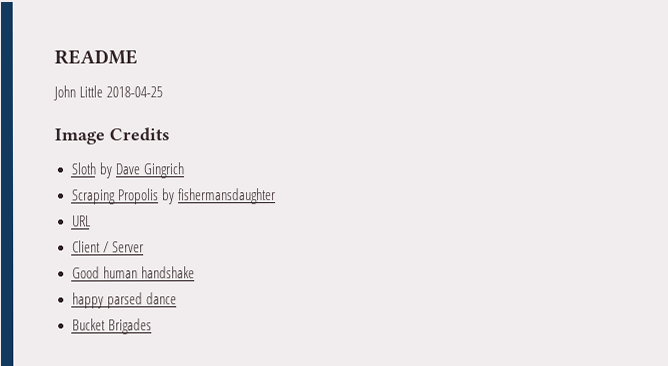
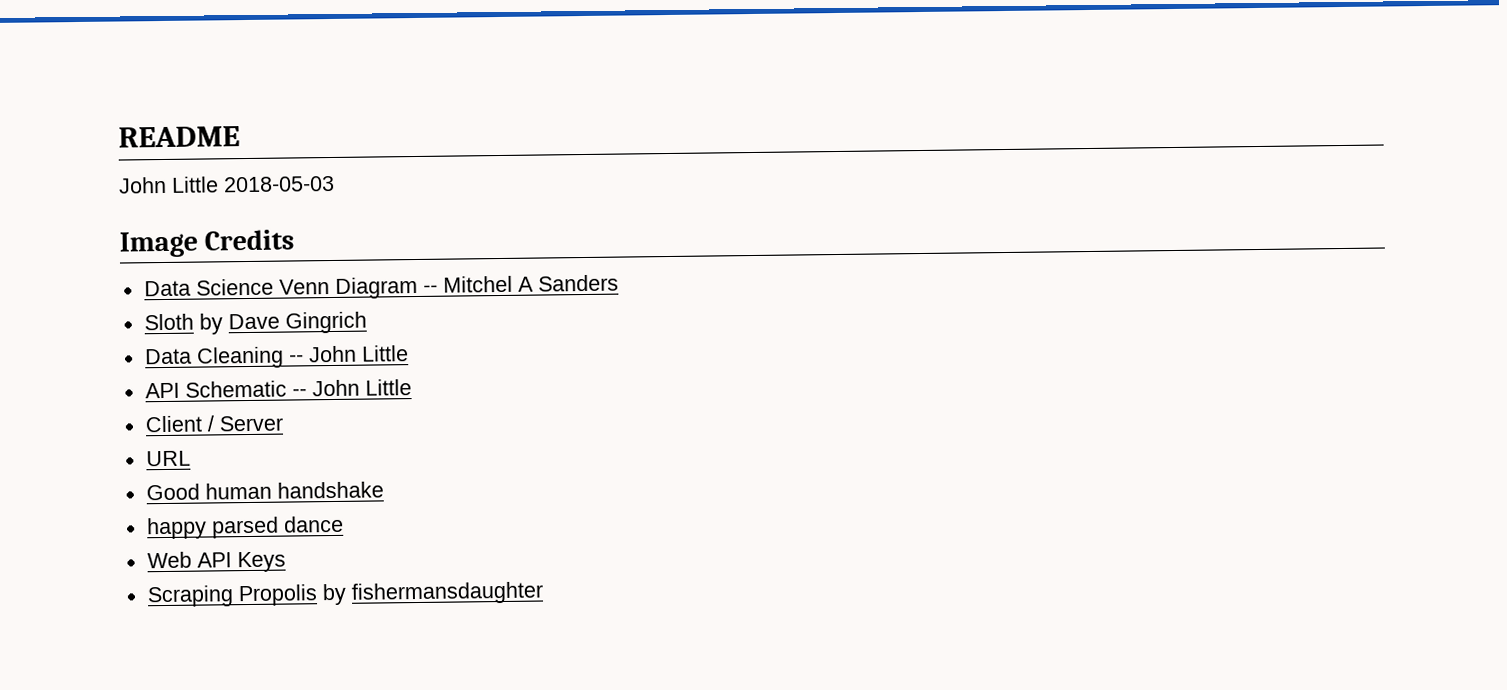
- John Little 2018-04-25
+ John Little 2018-05-03
+ Data Science Venn Diagram -- Mitchel A Sanders
  Sloth by Dave Gingrich
- Scraping Propolis by fishermansdaughter
- URL
+ Data Cleaning -- John Little
+ API Schematic -- John Little
+ URL
- Bucket Brigades
+ Web API Keys
+ Scraping Propolis by fishermansdaughter

